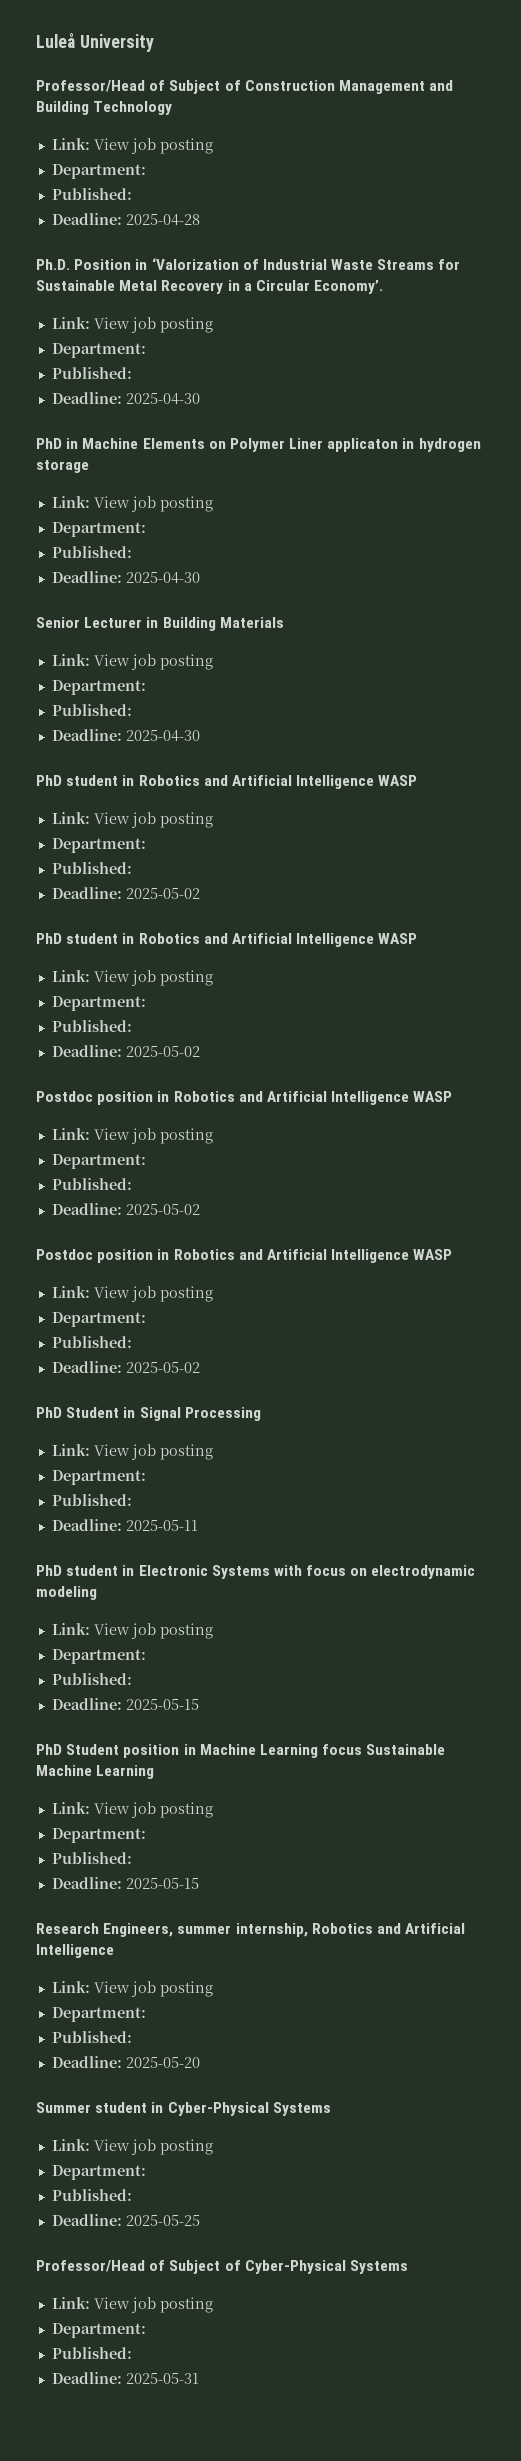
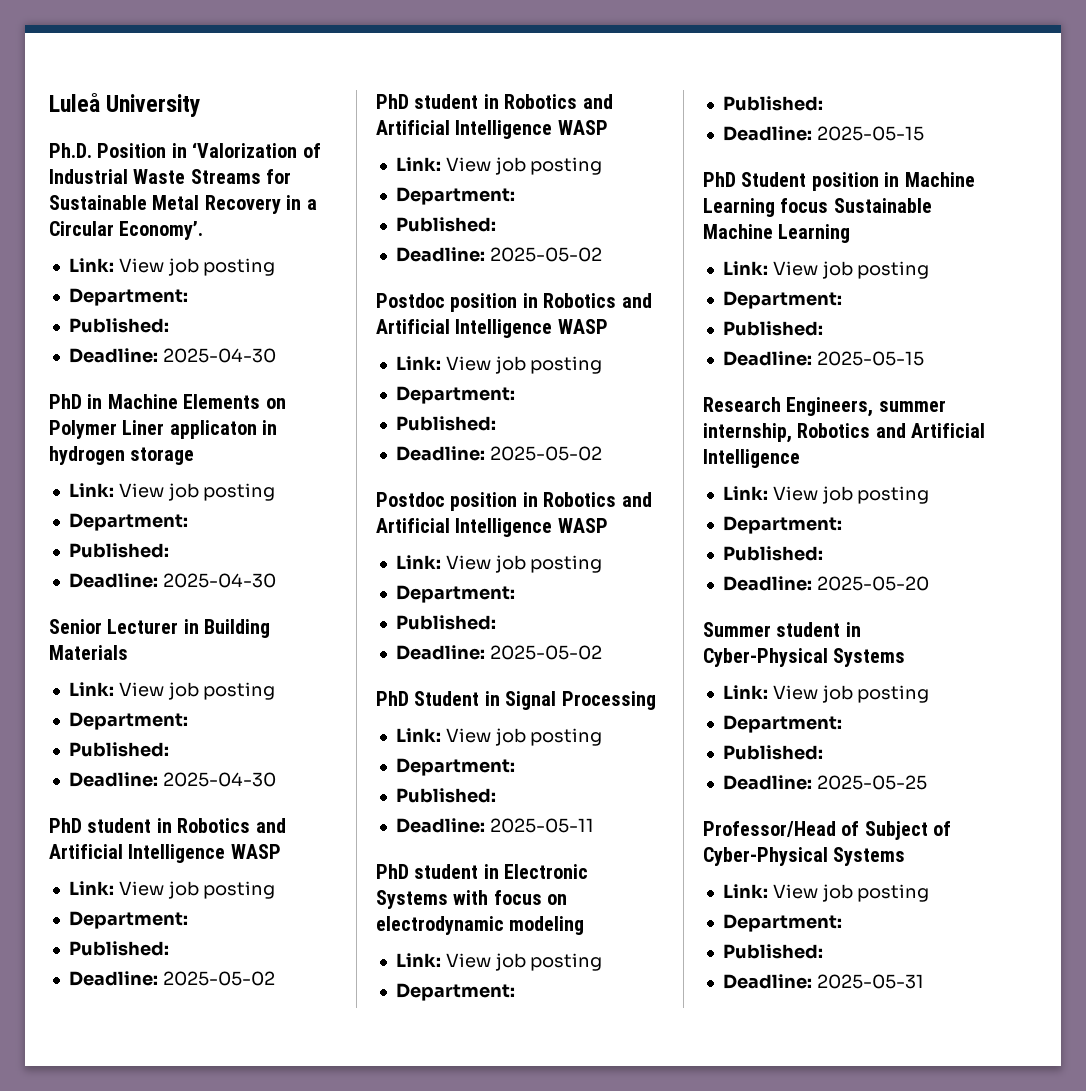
- Professor/Head of Subject of Construction Management and Building Technology
- Link: View job posting
- Department:
- Published:
- Deadline: 2025-04-28

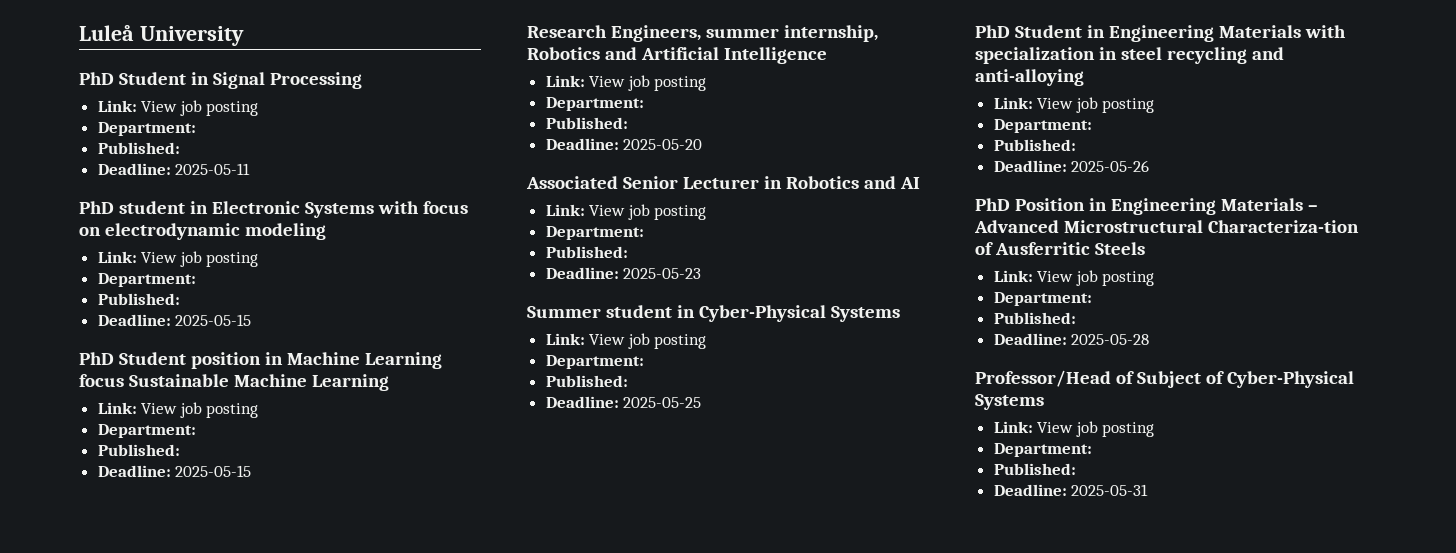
- Ph.D. Position in ‘Valorization of Industrial Waste Streams for Sustainable Metal Recovery in a Circular Economy’.
- Link: View job posting
- Department:
- Published:
- Deadline: 2025-04-30
- PhD in Machine Elements on Polymer Liner applicaton in hydrogen storage
- Link: View job posting
- Department:
- Published:
- Deadline: 2025-04-30
- Senior Lecturer in Building Materials
- Link: View job posting
- Department:
- Published:
- Deadline: 2025-04-30
- PhD student in Robotics and Artificial Intelligence WASP
- Link: View job posting
- Department:
- Published:
- Deadline: 2025-05-02
- PhD student in Robotics and Artificial Intelligence WASP
- Link: View job posting
- Department:
- Published:
- Deadline: 2025-05-02
- Postdoc position in Robotics and Artificial Intelligence WASP
- Link: View job posting
- Department:
- Published:
- Deadline: 2025-05-02
- Postdoc position in Robotics and Artificial Intelligence WASP
- Link: View job posting
- Department:
- Published:
- Deadline: 2025-05-02
+ Associated Senior Lecturer in Robotics and AI
+ Link: View job posting
+ Department:
+ Published:
+ Deadline: 2025-05-23
+ PhD Student in Engineering Materials with specialization in steel recycling and anti-alloying
+ Link: View job posting
+ Department:
+ Published:
+ Deadline: 2025-05-26
+ PhD Position in Engineering Materials – Advanced Microstructural Characteriza-tion of Ausferritic Steels
+ Link: View job posting
+ Department:
+ Published:
+ Deadline: 2025-05-28

